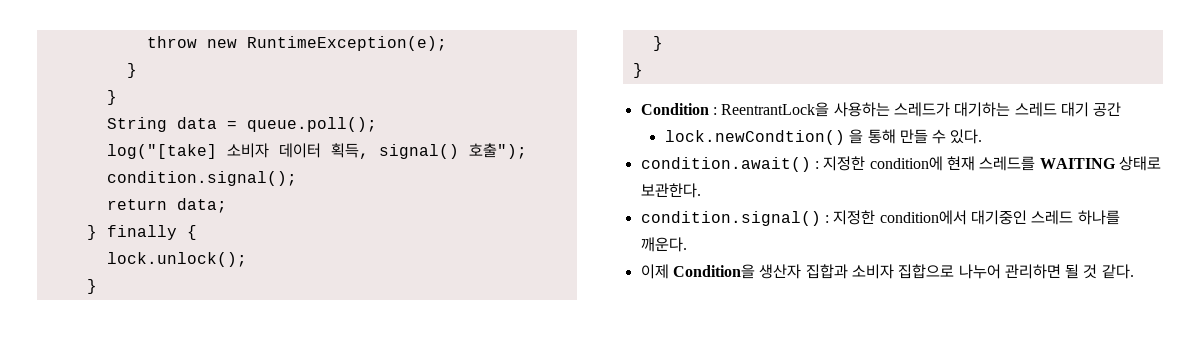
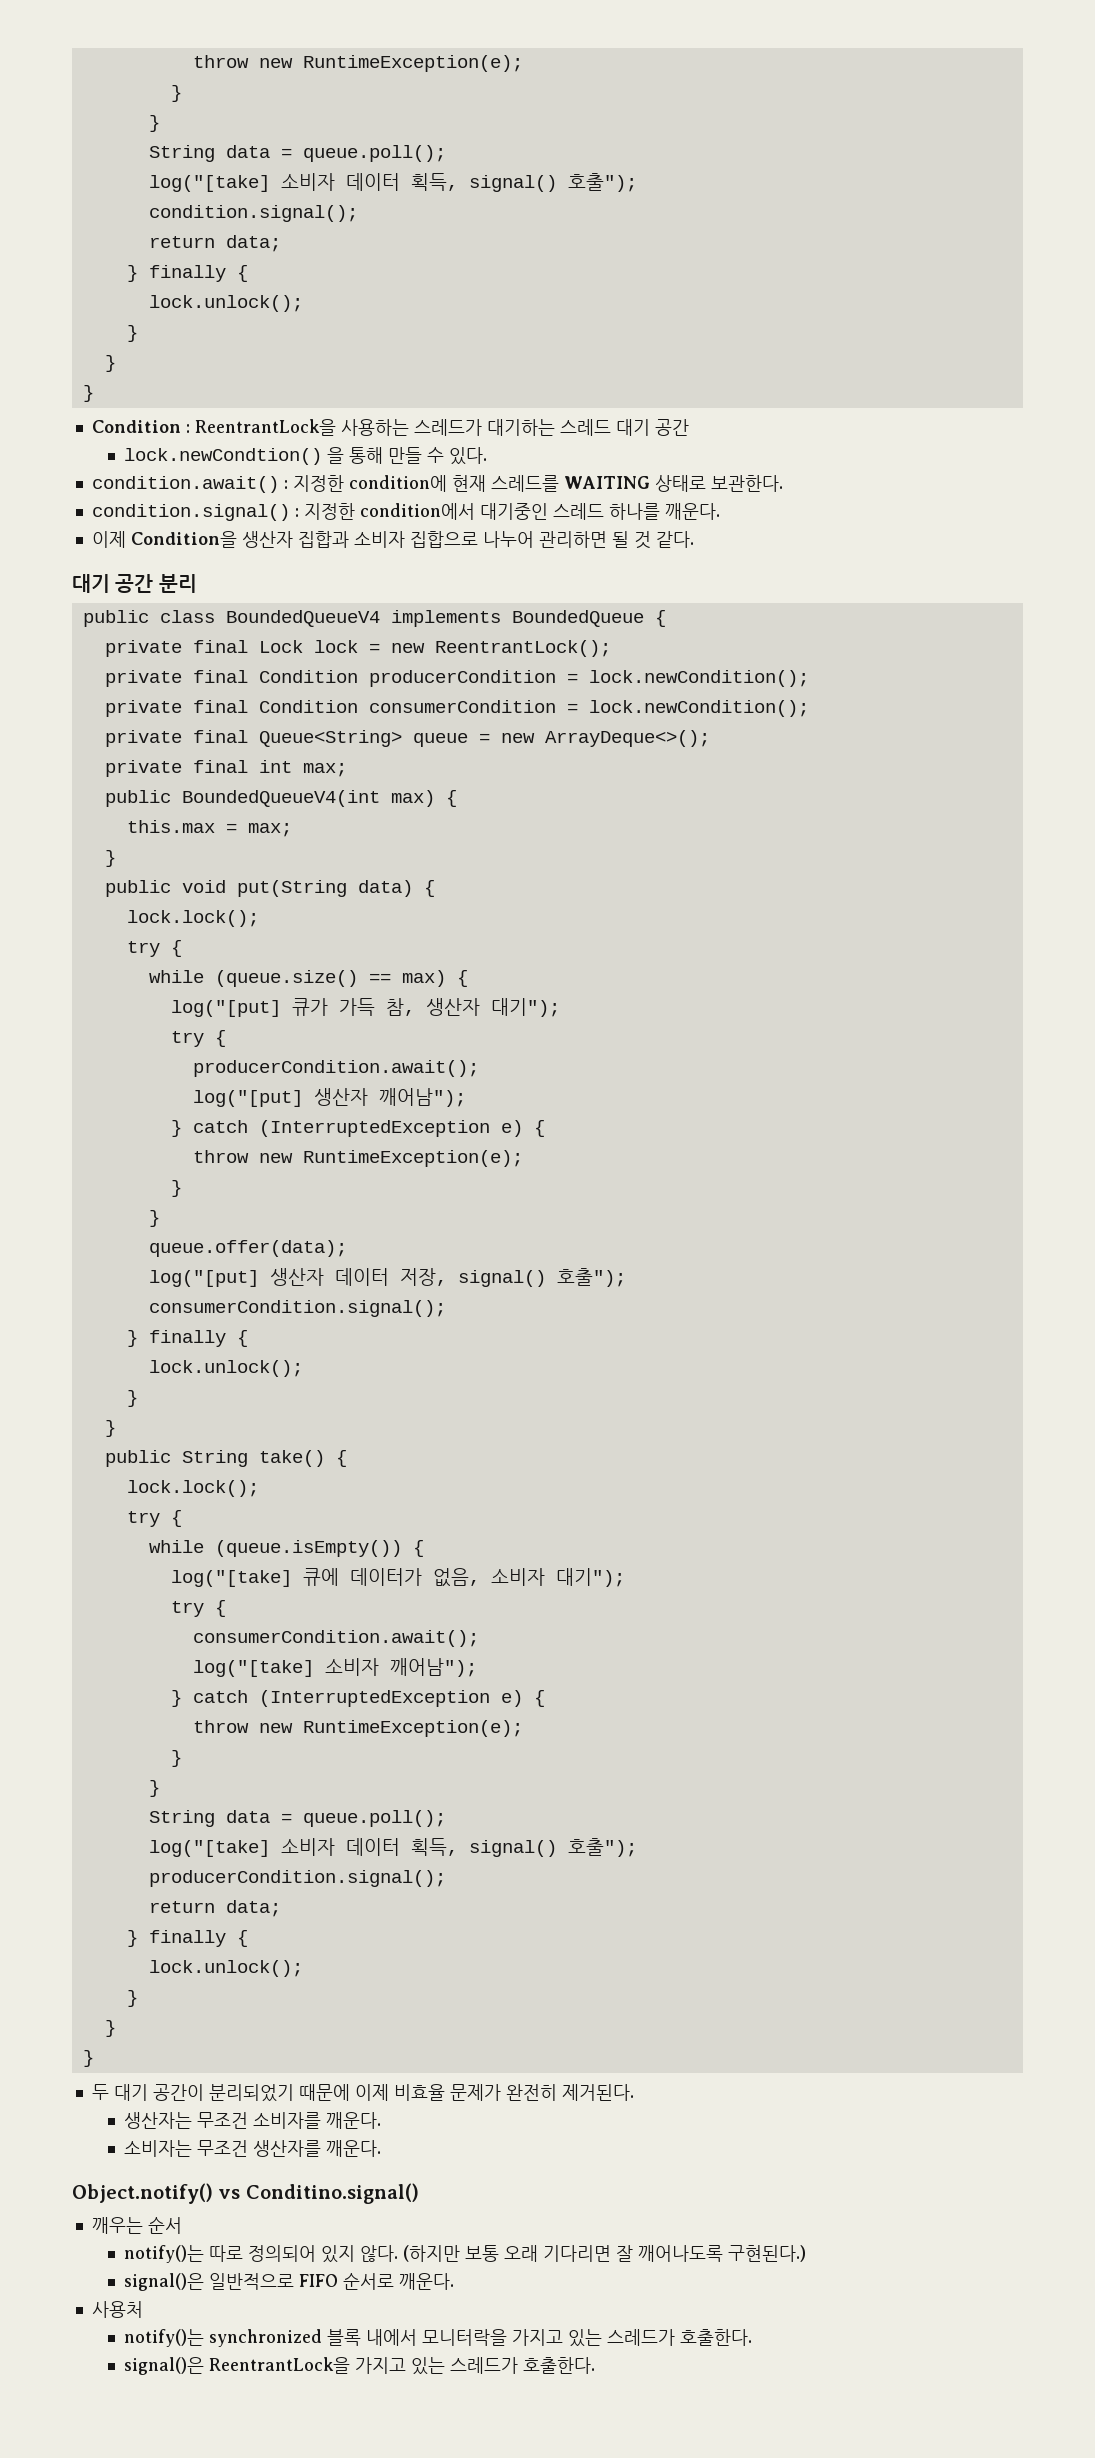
+ 대기 공간 분리
+ public class BoundedQueueV4 implements BoundedQueue {
+ private final Lock lock = new ReentrantLock();
+ private final Condition producerCondition = lock.newCondition();
+ private final Condition consumerCondition = lock.newCondition();
+ private final Queue<String> queue = new ArrayDeque<>();
+ private final int max;
+ public BoundedQueueV4(int max) {
+ this.max = max;
+ }
+ public void put(String data) {
+ lock.lock();
+ try {
+ while (queue.size() == max) {
+ log("[put] 큐가 가득 참, 생산자 대기");
+ try {
+ producerCondition.await();
+ log("[put] 생산자 깨어남");
+ } catch (InterruptedException e) {
+ throw new RuntimeException(e);
+ }
+ }
+ queue.offer(data);
+ log("[put] 생산자 데이터 저장, signal() 호출");
+ consumerCondition.signal();
+ } finally {
+ lock.unlock();
+ }
+ }
+ public String take() {
+ lock.lock();
+ try {
+ while (queue.isEmpty()) {
+ log("[take] 큐에 데이터가 없음, 소비자 대기");
+ try {
+ consumerCondition.await();
+ log("[take] 소비자 깨어남");
+ } catch (InterruptedException e) {
+ throw new RuntimeException(e);
+ }
+ }
+ String data = queue.poll();
+ log("[take] 소비자 데이터 획득, signal() 호출");
+ producerCondition.signal();
+ return data;
+ } finally {
+ lock.unlock();
+ }
+ }
+ }
+ 두 대기 공간이 분리되었기 때문에 이제 비효율 문제가 완전히 제거된다.
+ 생산자는 무조건 소비자를 깨운다.
+ 소비자는 무조건 생산자를 깨운다.
+ Object.notify() vs Conditino.signal()
+ 깨우는 순서
+ notify()는 따로 정의되어 있지 않다. (하지만 보통 오래 기다리면 잘 깨어나도록 구현된다.)
+ signal()은 일반적으로 FIFO 순서로 깨운다.
+ 사용처
+ notify()는 synchronized 블록 내에서 모니터락을 가지고 있는 스레드가 호출한다.
+ signal()은 ReentrantLock을 가지고 있는 스레드가 호출한다.

